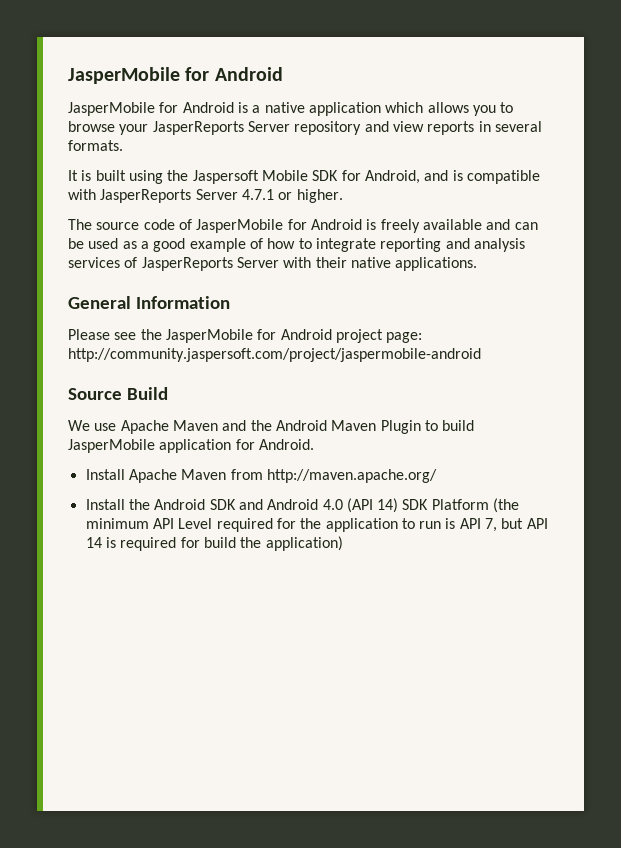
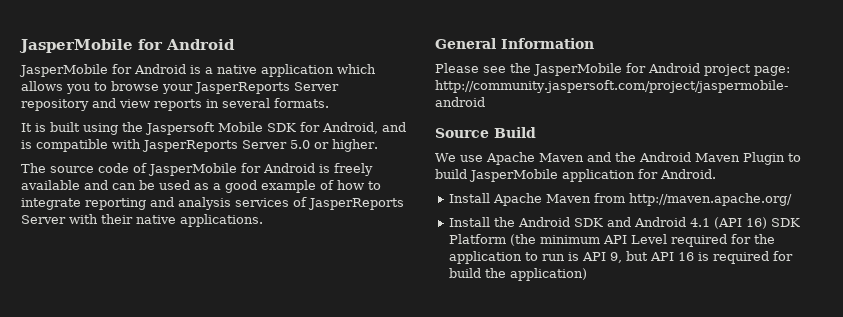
- It is built using the Jaspersoft Mobile SDK for Android, and is compatible with JasperReports Server 4.7.1 or higher.
+ It is built using the Jaspersoft Mobile SDK for Android, and is compatible with JasperReports Server 5.0 or higher.
- Install the Android SDK and Android 4.0 (API 14) SDK Platform (the minimum API Level required for the application to run is API 7, but API 14 is required for build the application)
+ Install the Android SDK and Android 4.1 (API 16) SDK Platform (the minimum API Level required for the application to run is API 9, but API 16 is required for build the application)

